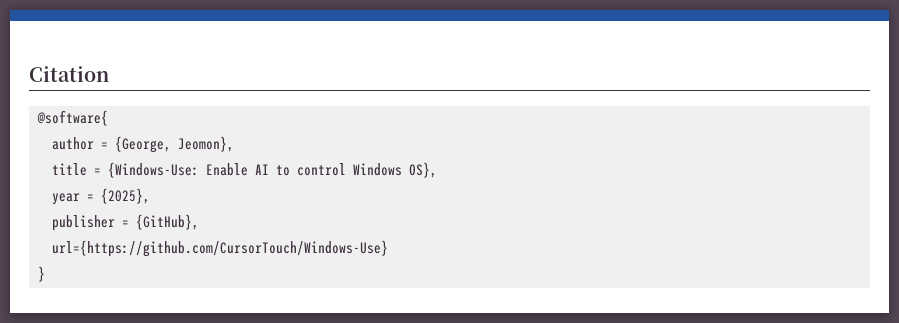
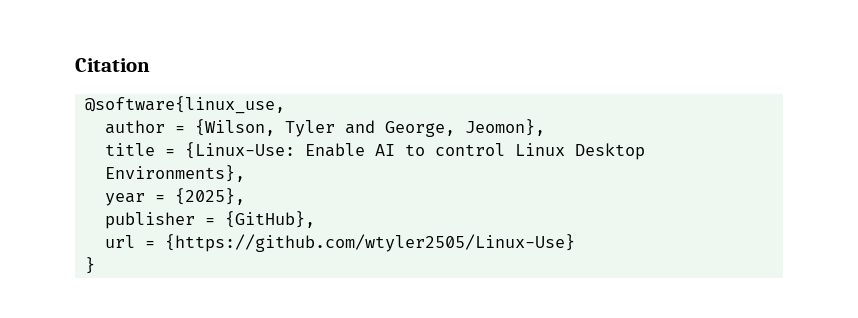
- @software{
+ @software{linux_use,
- author = {George, Jeomon},
+ author = {Wilson, Tyler and George, Jeomon},
- title = {Windows-Use: Enable AI to control Windows OS},
+ title = {Linux-Use: Enable AI to control Linux Desktop Environments},
- url={https://github.com/CursorTouch/Windows-Use}
+ url = {https://github.com/wtyler2505/Linux-Use}

